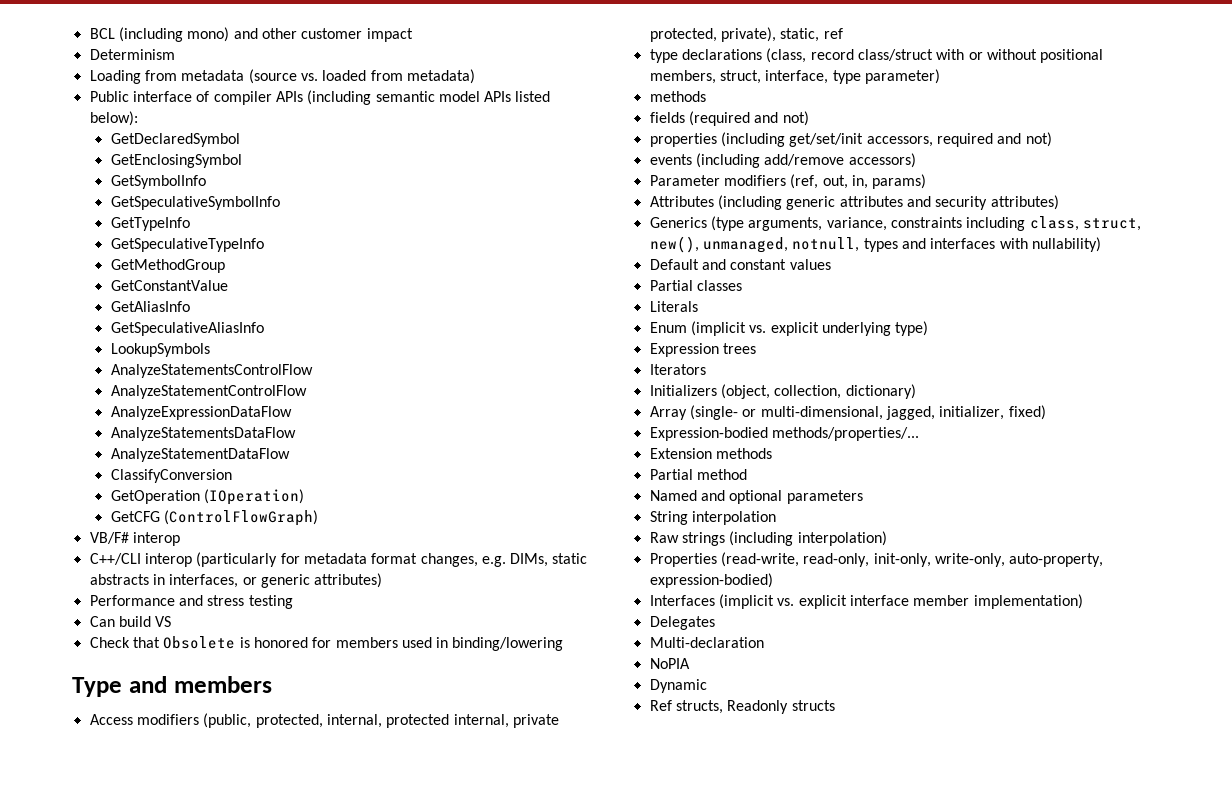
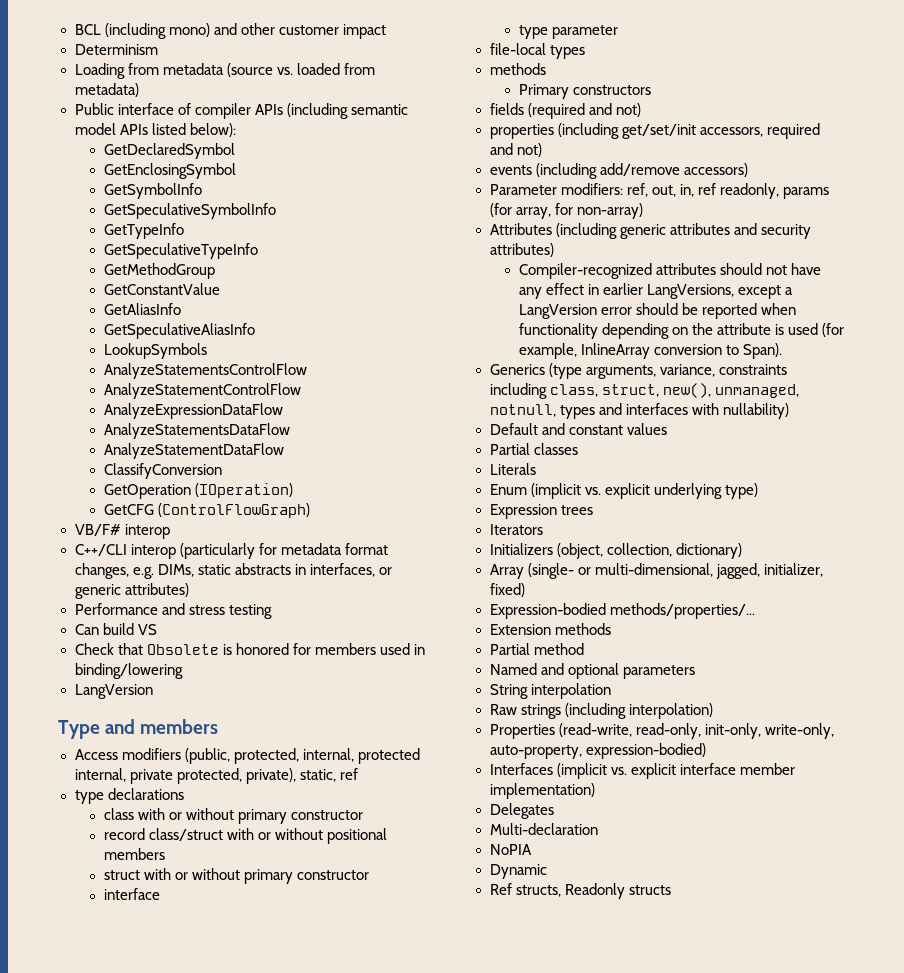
  Check that Obsolete is honored for members used in binding/lowering
+ LangVersion
- type declarations (class, record class/struct with or without positional members, struct, interface, type parameter)
+ type declarations
+ class with or without primary constructor
+ record class/struct with or without positional members
+ struct with or without primary constructor
+ interface
+ type parameter
+ file-local types
  methods
+ Primary constructors
- Parameter modifiers (ref, out, in, params)
+ Parameter modifiers: ref, out, in, ref readonly, params (for array, for non-array)
+ Compiler-recognized attributes should not have any effect in earlier LangVersions, except a LangVersion error should be reported when functionality depending on the attribute is used (for example, InlineArray conversion to Span).

